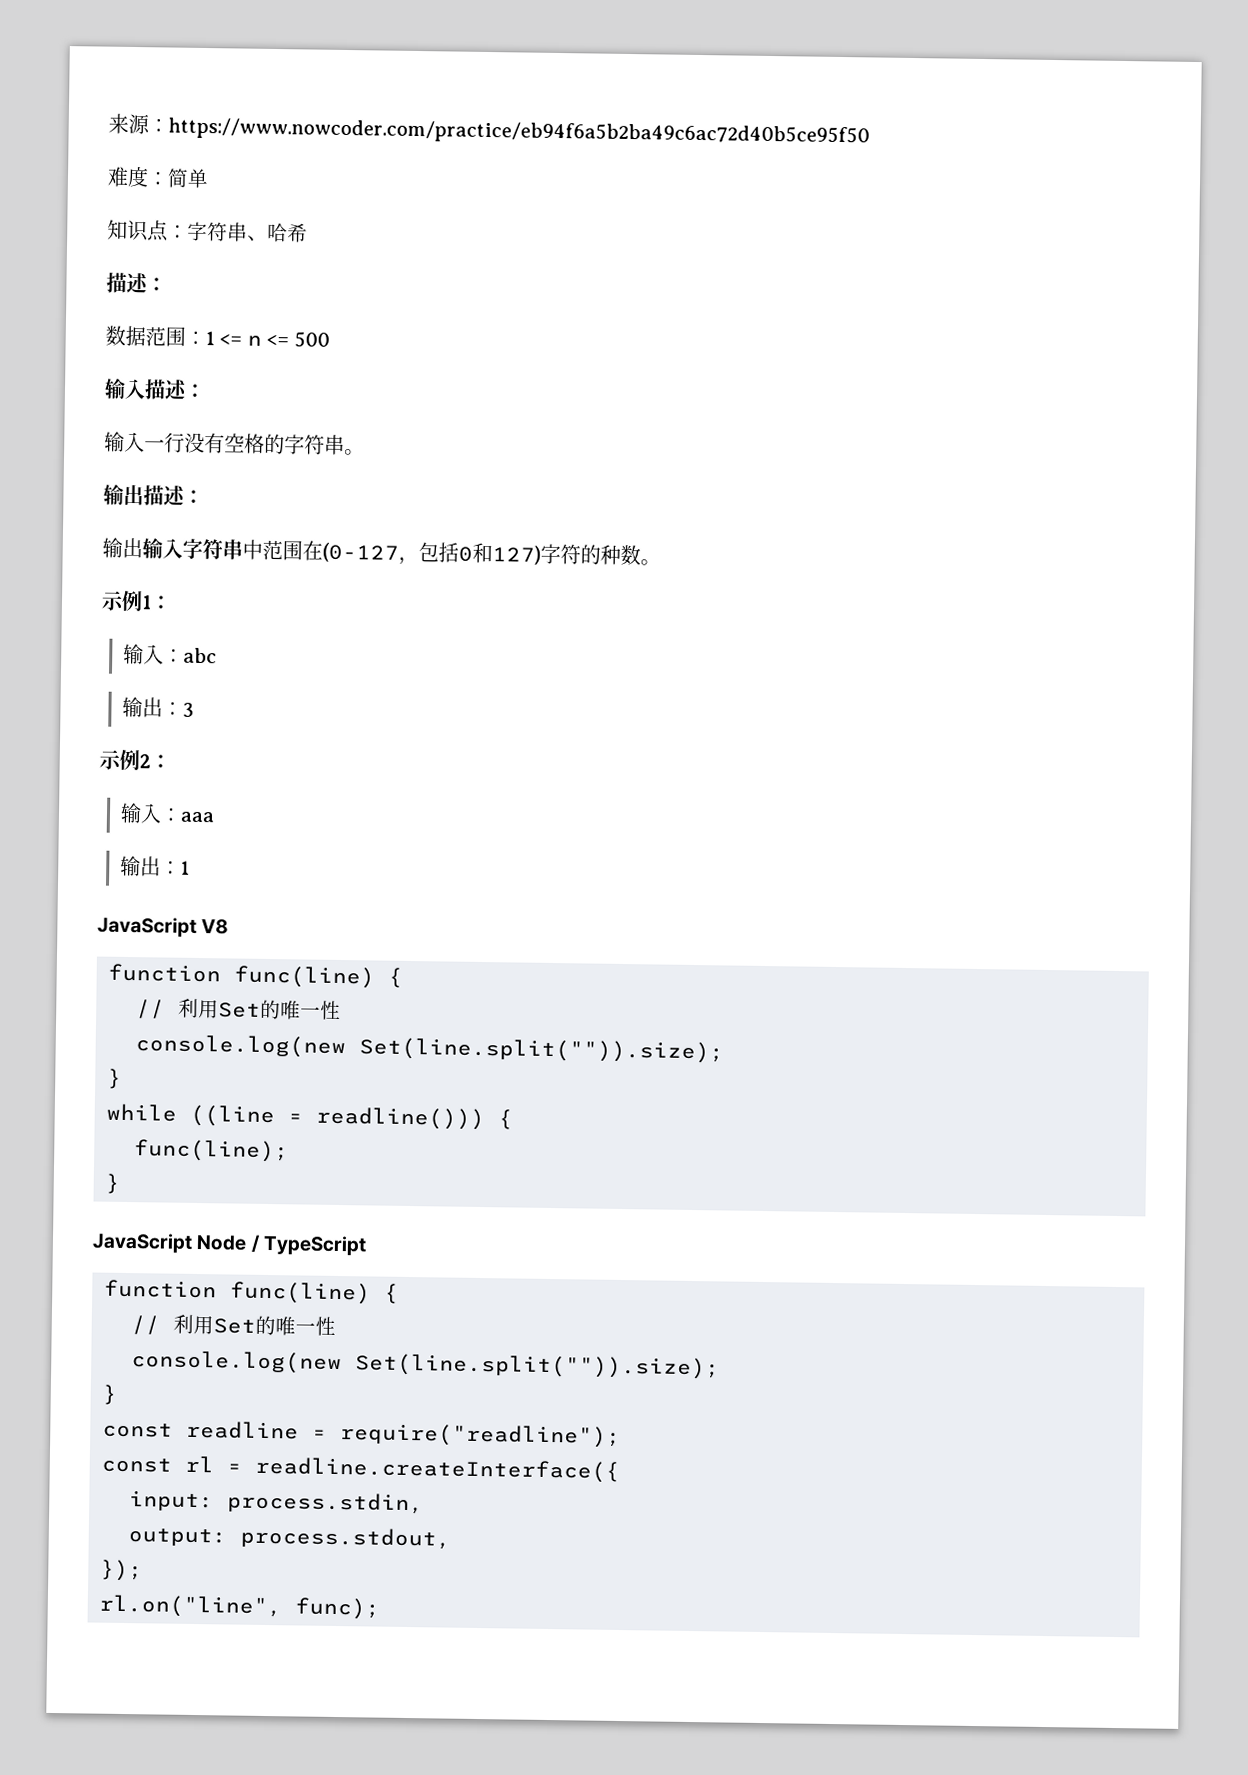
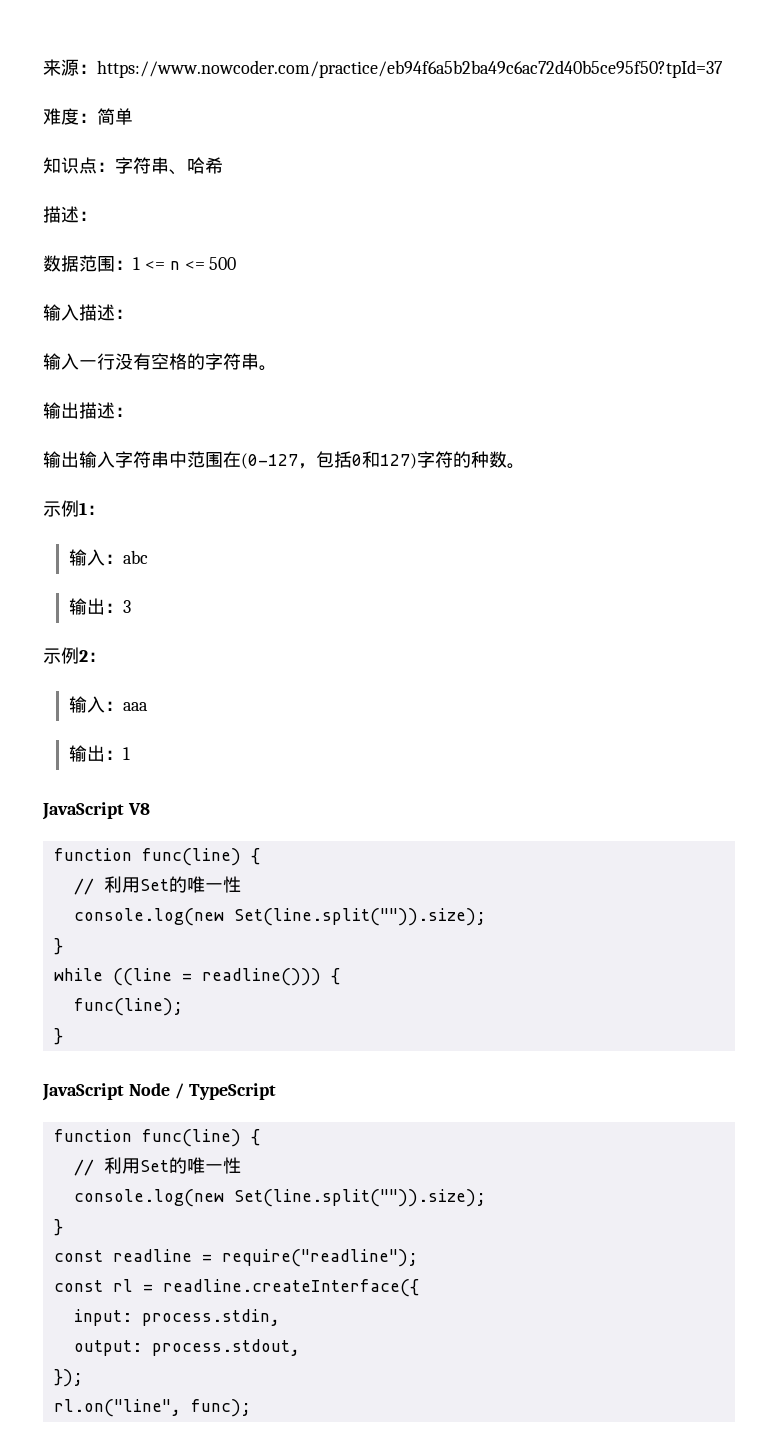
- 来源：https://www.nowcoder.com/practice/eb94f6a5b2ba49c6ac72d40b5ce95f50
+ 来源：https://www.nowcoder.com/practice/eb94f6a5b2ba49c6ac72d40b5ce95f50?tpId=37

